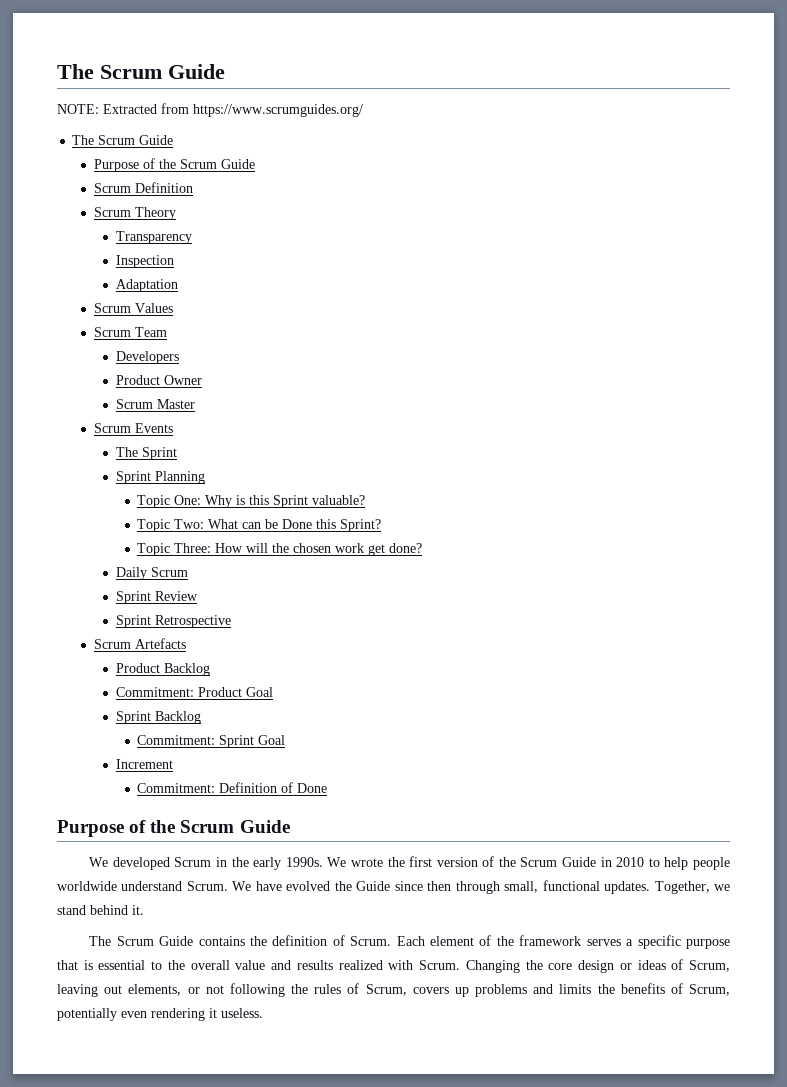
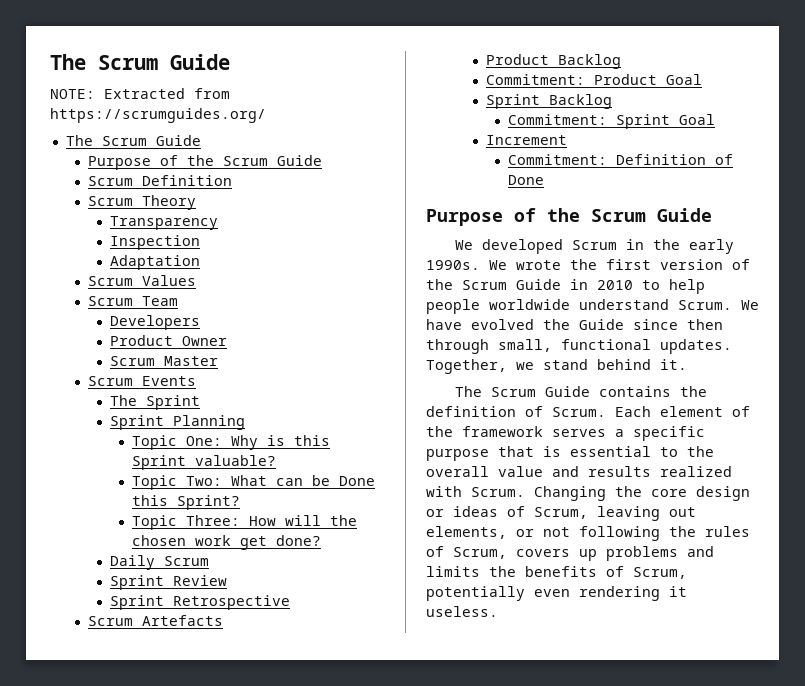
- NOTE: Extracted from https://www.scrumguides.org/
+ NOTE: Extracted from https://scrumguides.org/

